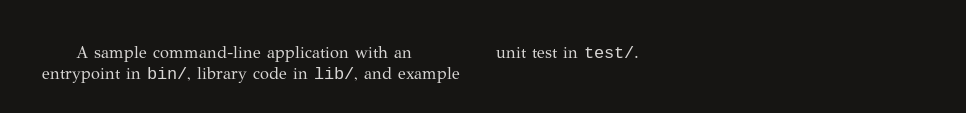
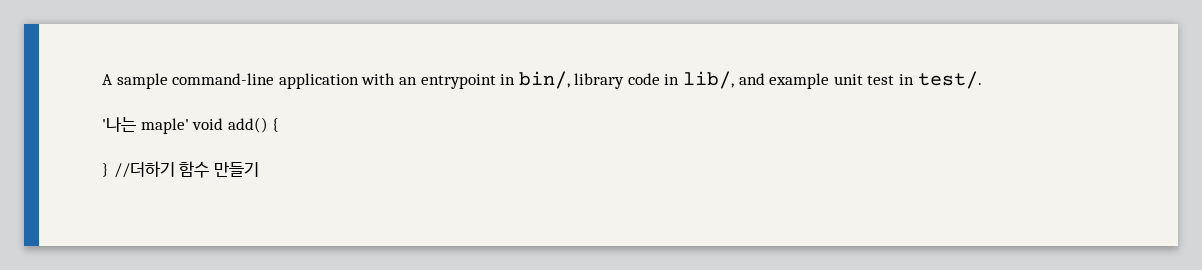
+ '나는 maple' void add() {
+ } //더하기 함수 만들기

